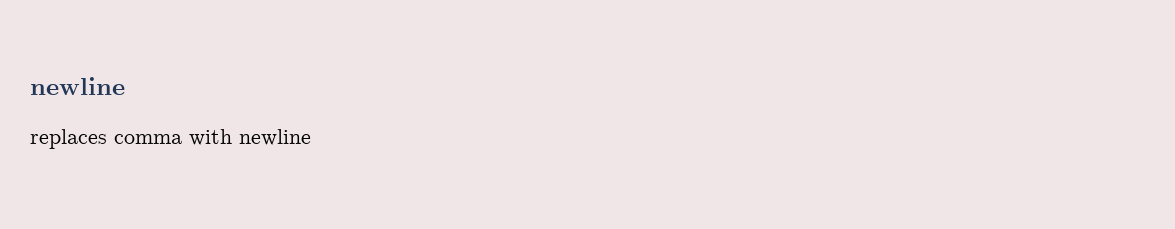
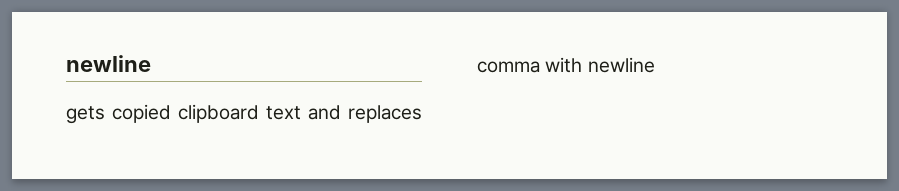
- replaces comma with newline
+ gets copied clipboard text and replaces comma with newline

